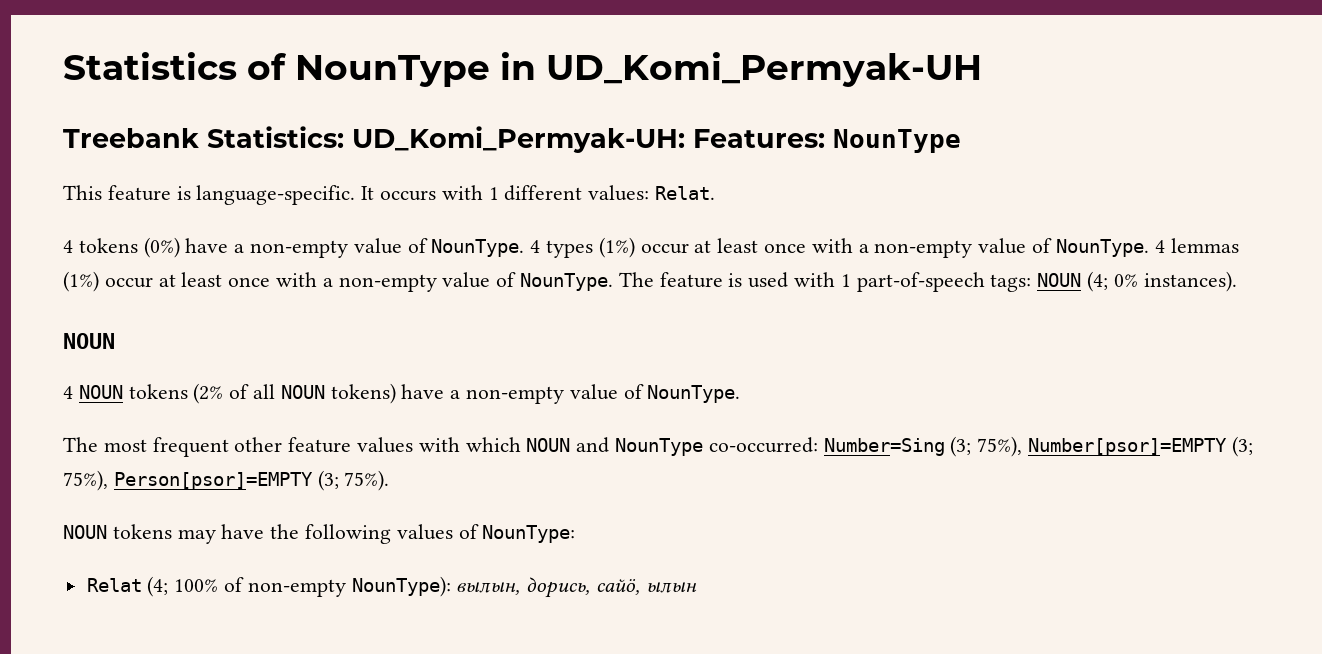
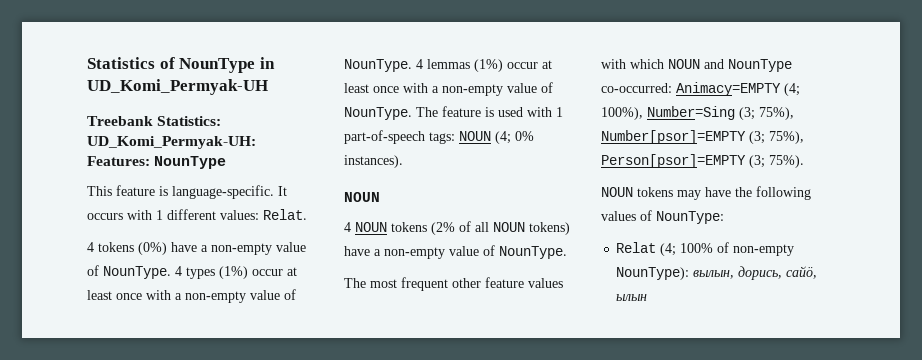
- The most frequent other feature values with which NOUN and NounType co-occurred: Number=Sing (3; 75%), Number[psor]=EMPTY (3; 75%), Person[psor]=EMPTY (3; 75%).
+ The most frequent other feature values with which NOUN and NounType co-occurred: Animacy=EMPTY (4; 100%), Number=Sing (3; 75%), Number[psor]=EMPTY (3; 75%), Person[psor]=EMPTY (3; 75%).

